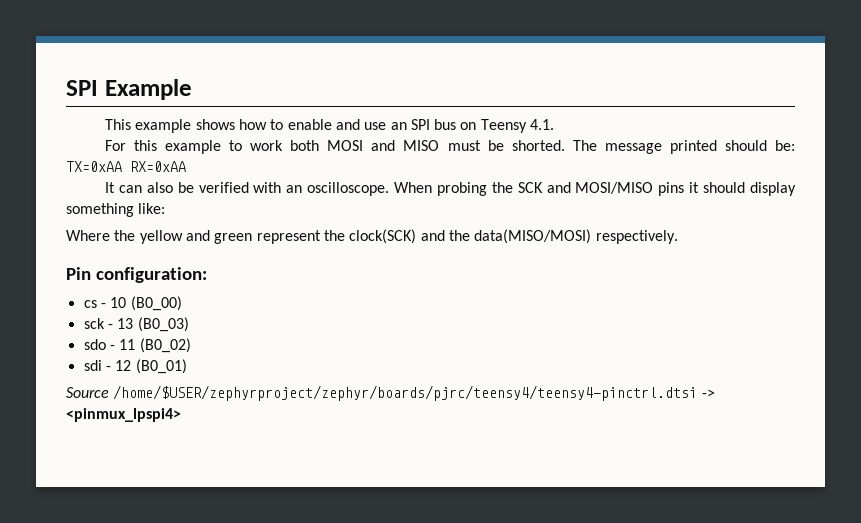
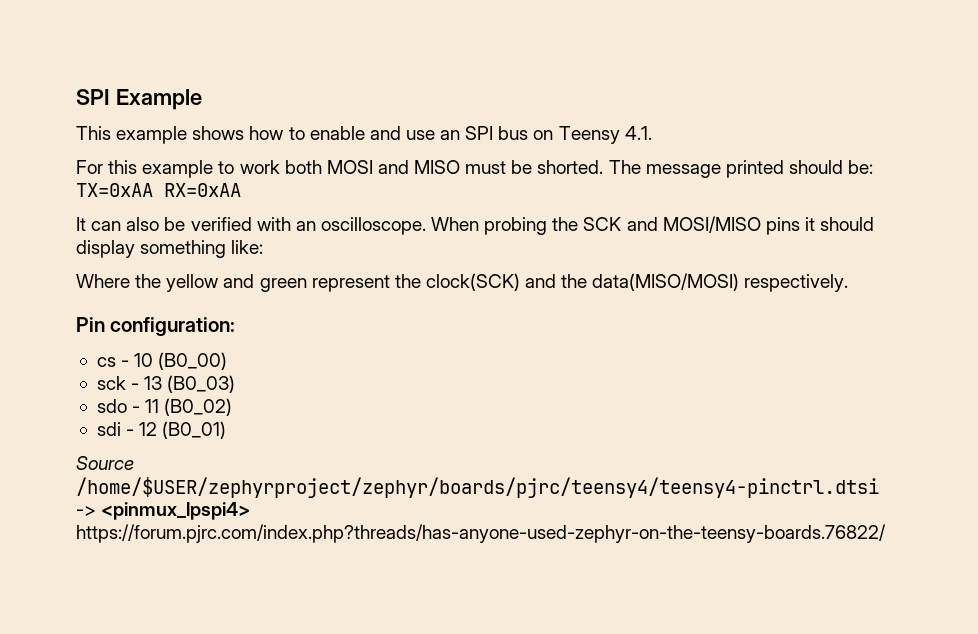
- Source /home/$USER/zephyrproject/zephyr/boards/pjrc/teensy4/teensy4-pinctrl.dtsi -> <pinmux_lpspi4>
+ Source /home/$USER/zephyrproject/zephyr/boards/pjrc/teensy4/teensy4-pinctrl.dtsi -> <pinmux_lpspi4> https://forum.pjrc.com/index.php?threads/has-anyone-used-zephyr-on-the-teensy-boards.76822/

